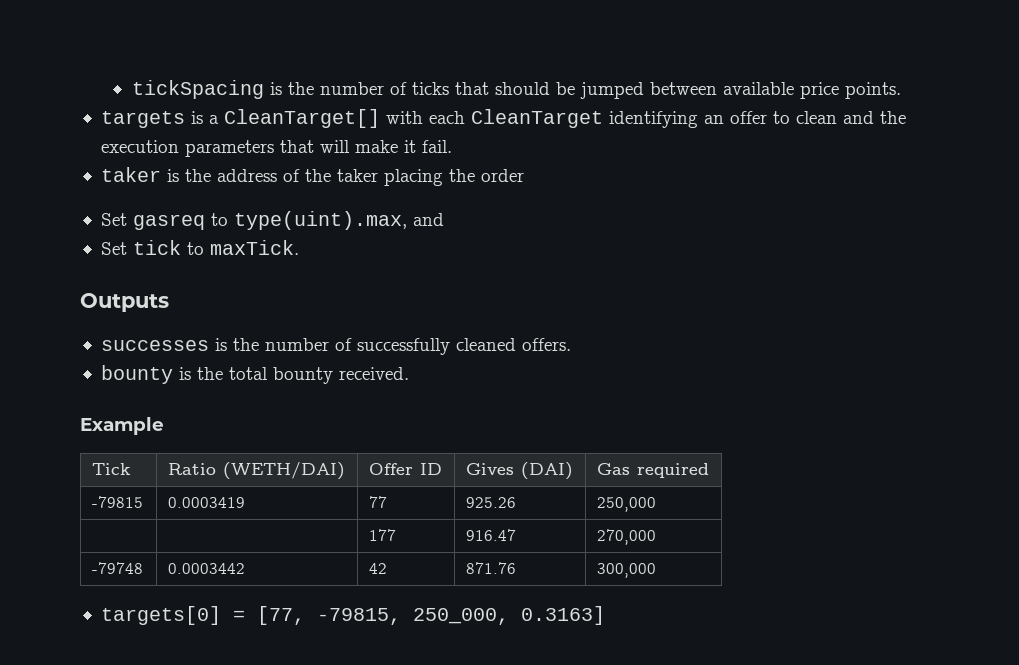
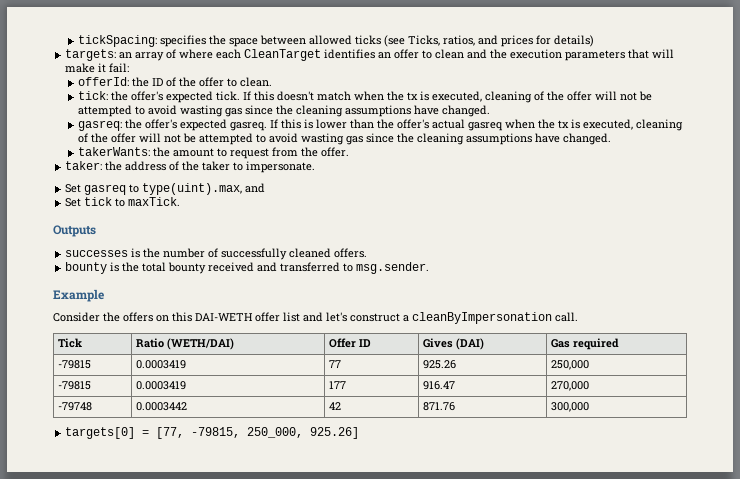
- tickSpacing is the number of ticks that should be jumped between available price points.
- targets is a CleanTarget[] with each CleanTarget identifying an offer to clean and the execution parameters that will make it fail.
- taker is the address of the taker placing the order
+ tickSpacing: specifies the space between allowed ticks (see Ticks, ratios, and prices for details)
+ targets: an array of where each CleanTarget identifies an offer to clean and the execution parameters that will make it fail:
+ offerId: the ID of the offer to clean.
+ tick: the offer's expected tick. If this doesn't match when the tx is executed, cleaning of the offer will not be attempted to avoid wasting gas since the cleaning assumptions have changed.
+ gasreq: the offer's expected gasreq. If this is lower than the offer's actual gasreq when the tx is executed, cleaning of the offer will not be attempted to avoid wasting gas since the cleaning assumptions have changed.
+ takerWants: the amount to request from the offer.
+ taker: the address of the taker to impersonate.
- bounty is the total bounty received.
+ bounty is the total bounty received and transferred to msg.sender.
  Example
+ Consider the offers on this DAI-WETH offer list and let's construct a cleanByImpersonation call.
- | | 177 | 916.47 | 270,000
+ -79815 | 0.0003419 | 177 | 916.47 | 270,000
- targets[0] = [77, -79815, 250_000, 0.3163]
+ targets[0] = [77, -79815, 250_000, 925.26]

